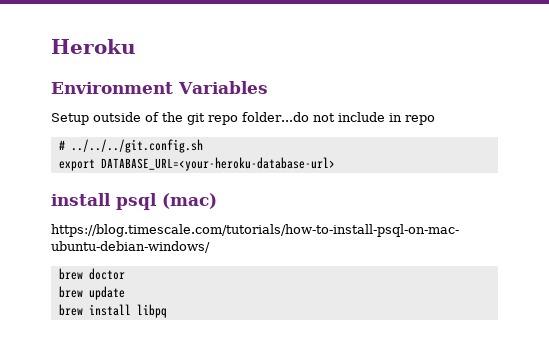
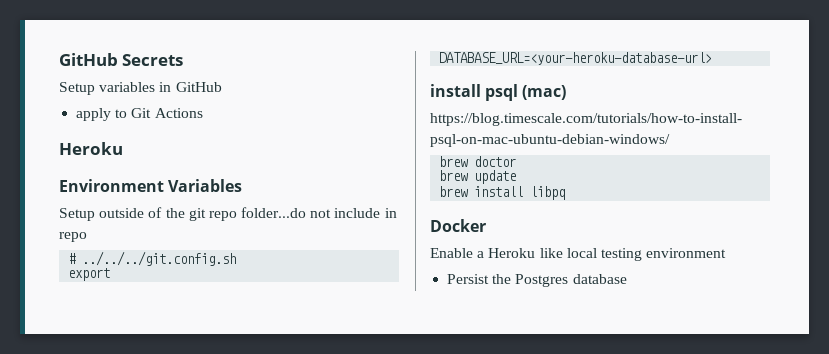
+ GitHub Secrets
+ Setup variables in GitHub
+ apply to Git Actions
+ Docker
+ Enable a Heroku like local testing environment
+ Persist the Postgres database

